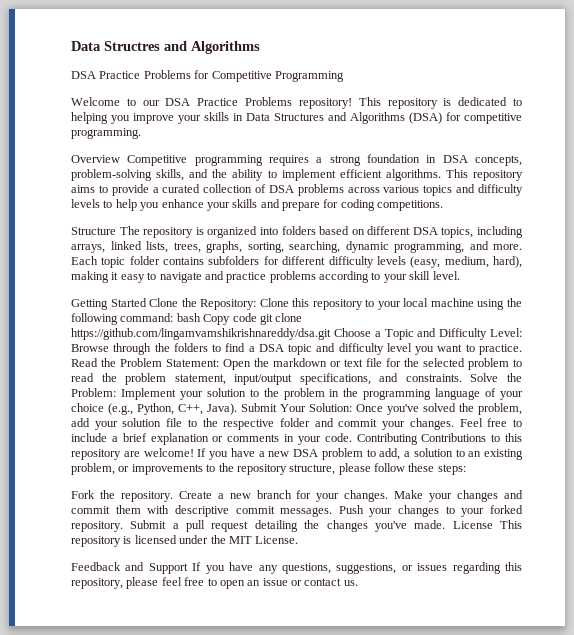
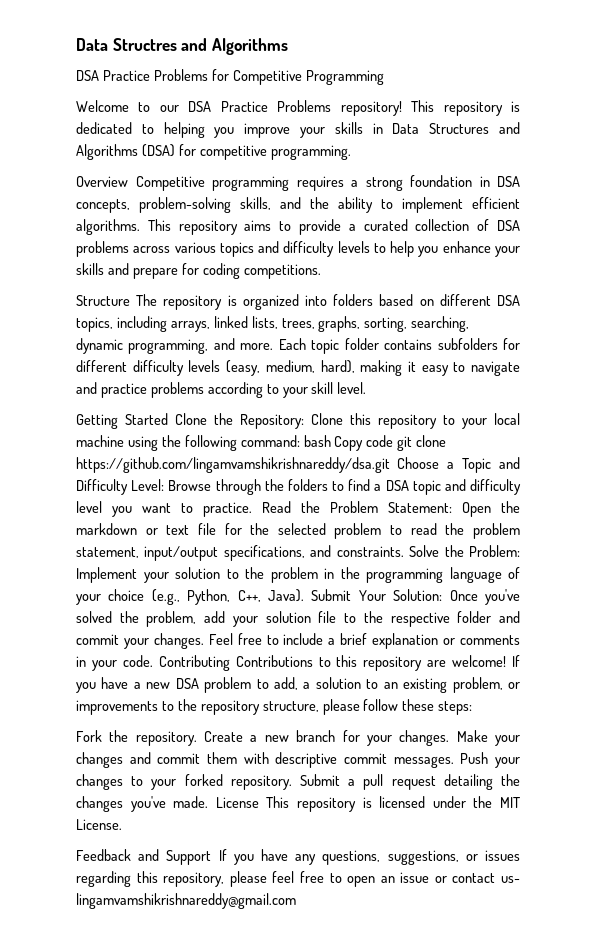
- Feedback and Support If you have any questions, suggestions, or issues regarding this repository, please feel free to open an issue or contact us.
+ Feedback and Support If you have any questions, suggestions, or issues regarding this repository, please feel free to open an issue or contact us- lingamvamshikrishnareddy@gmail.com

